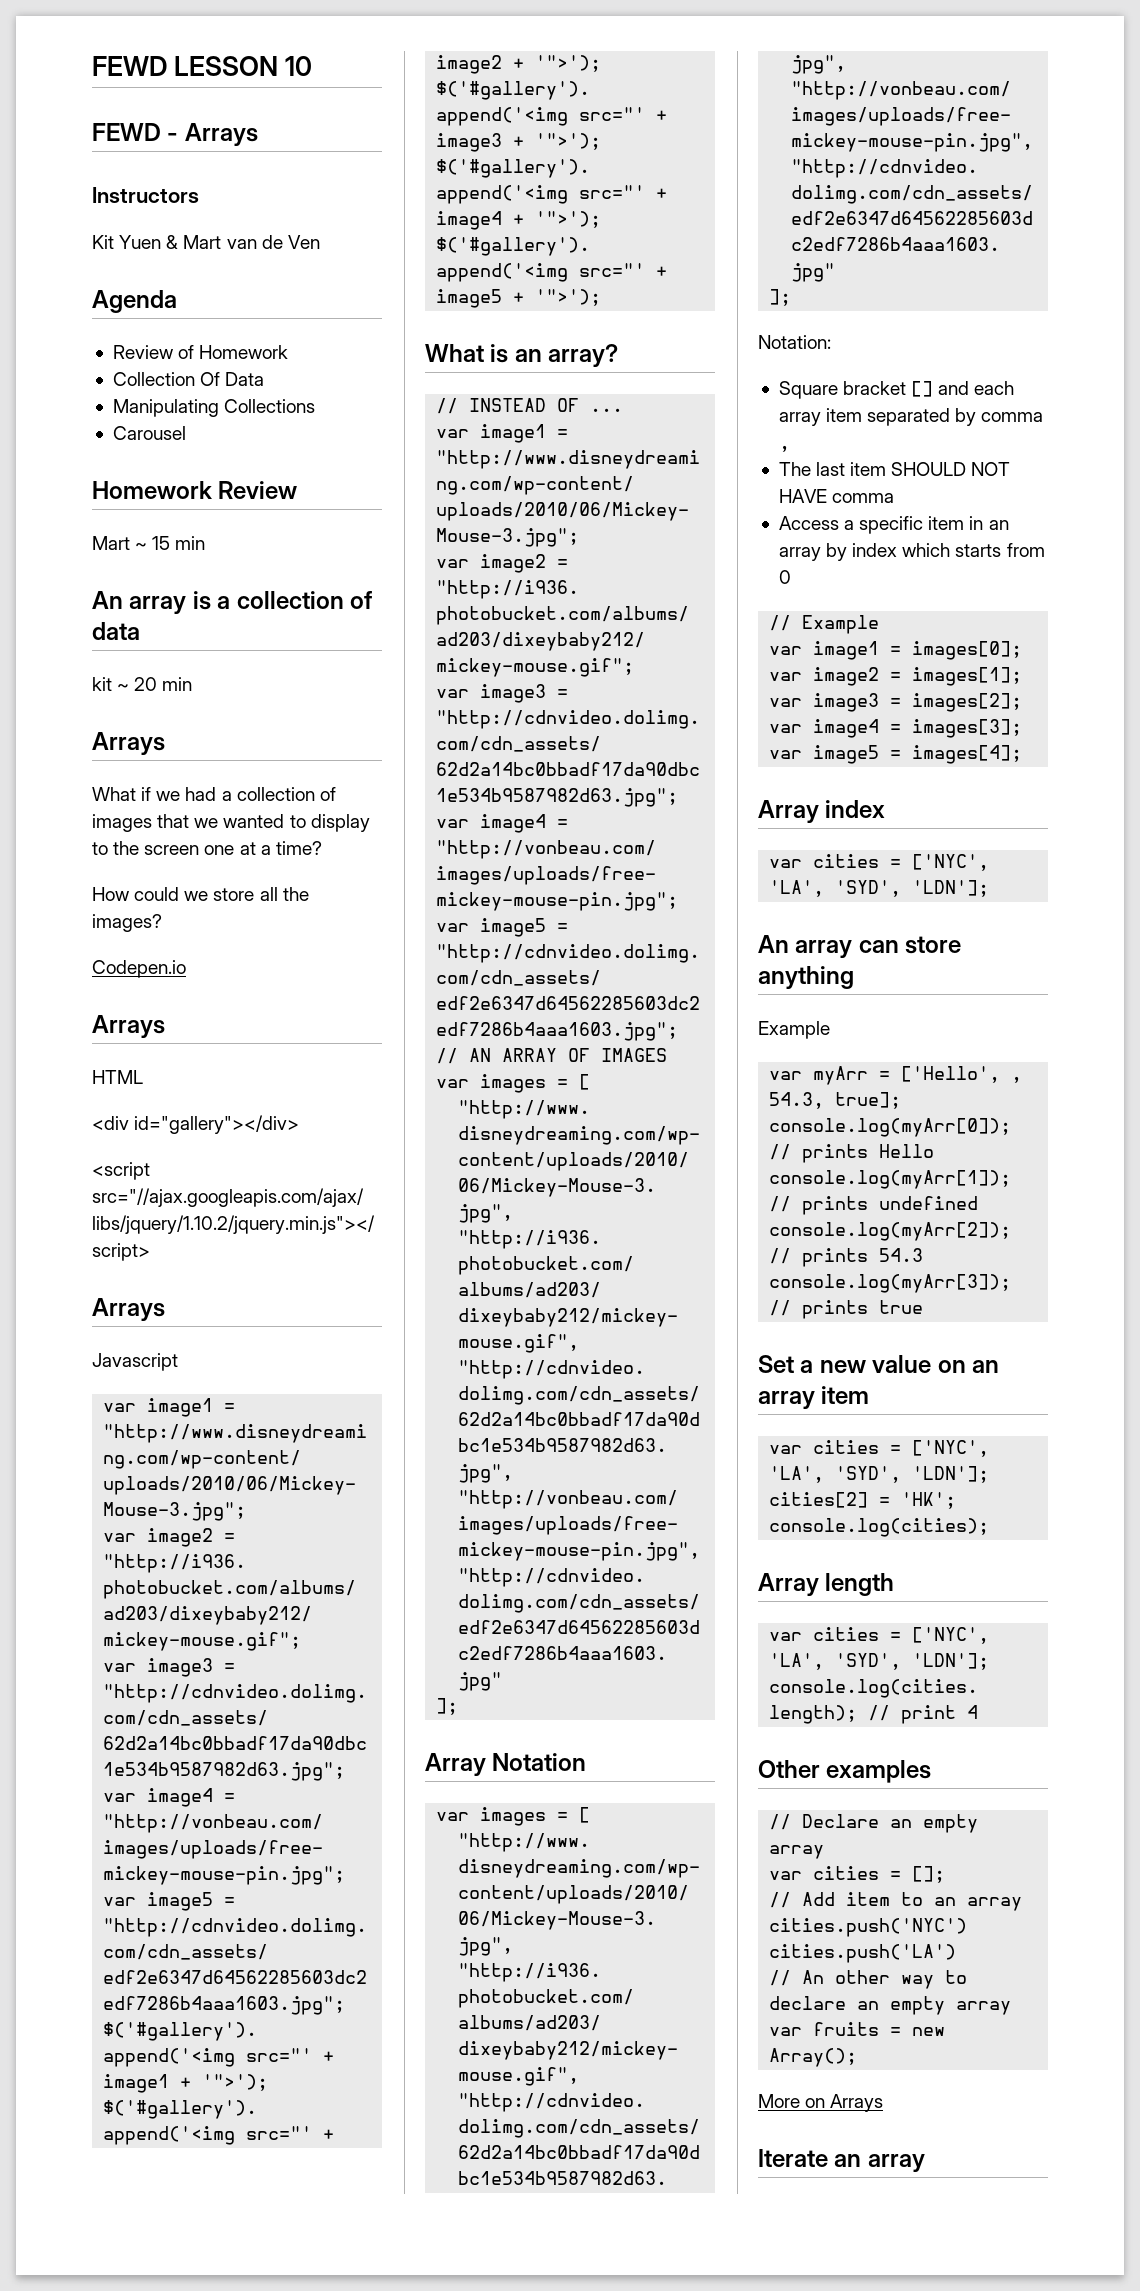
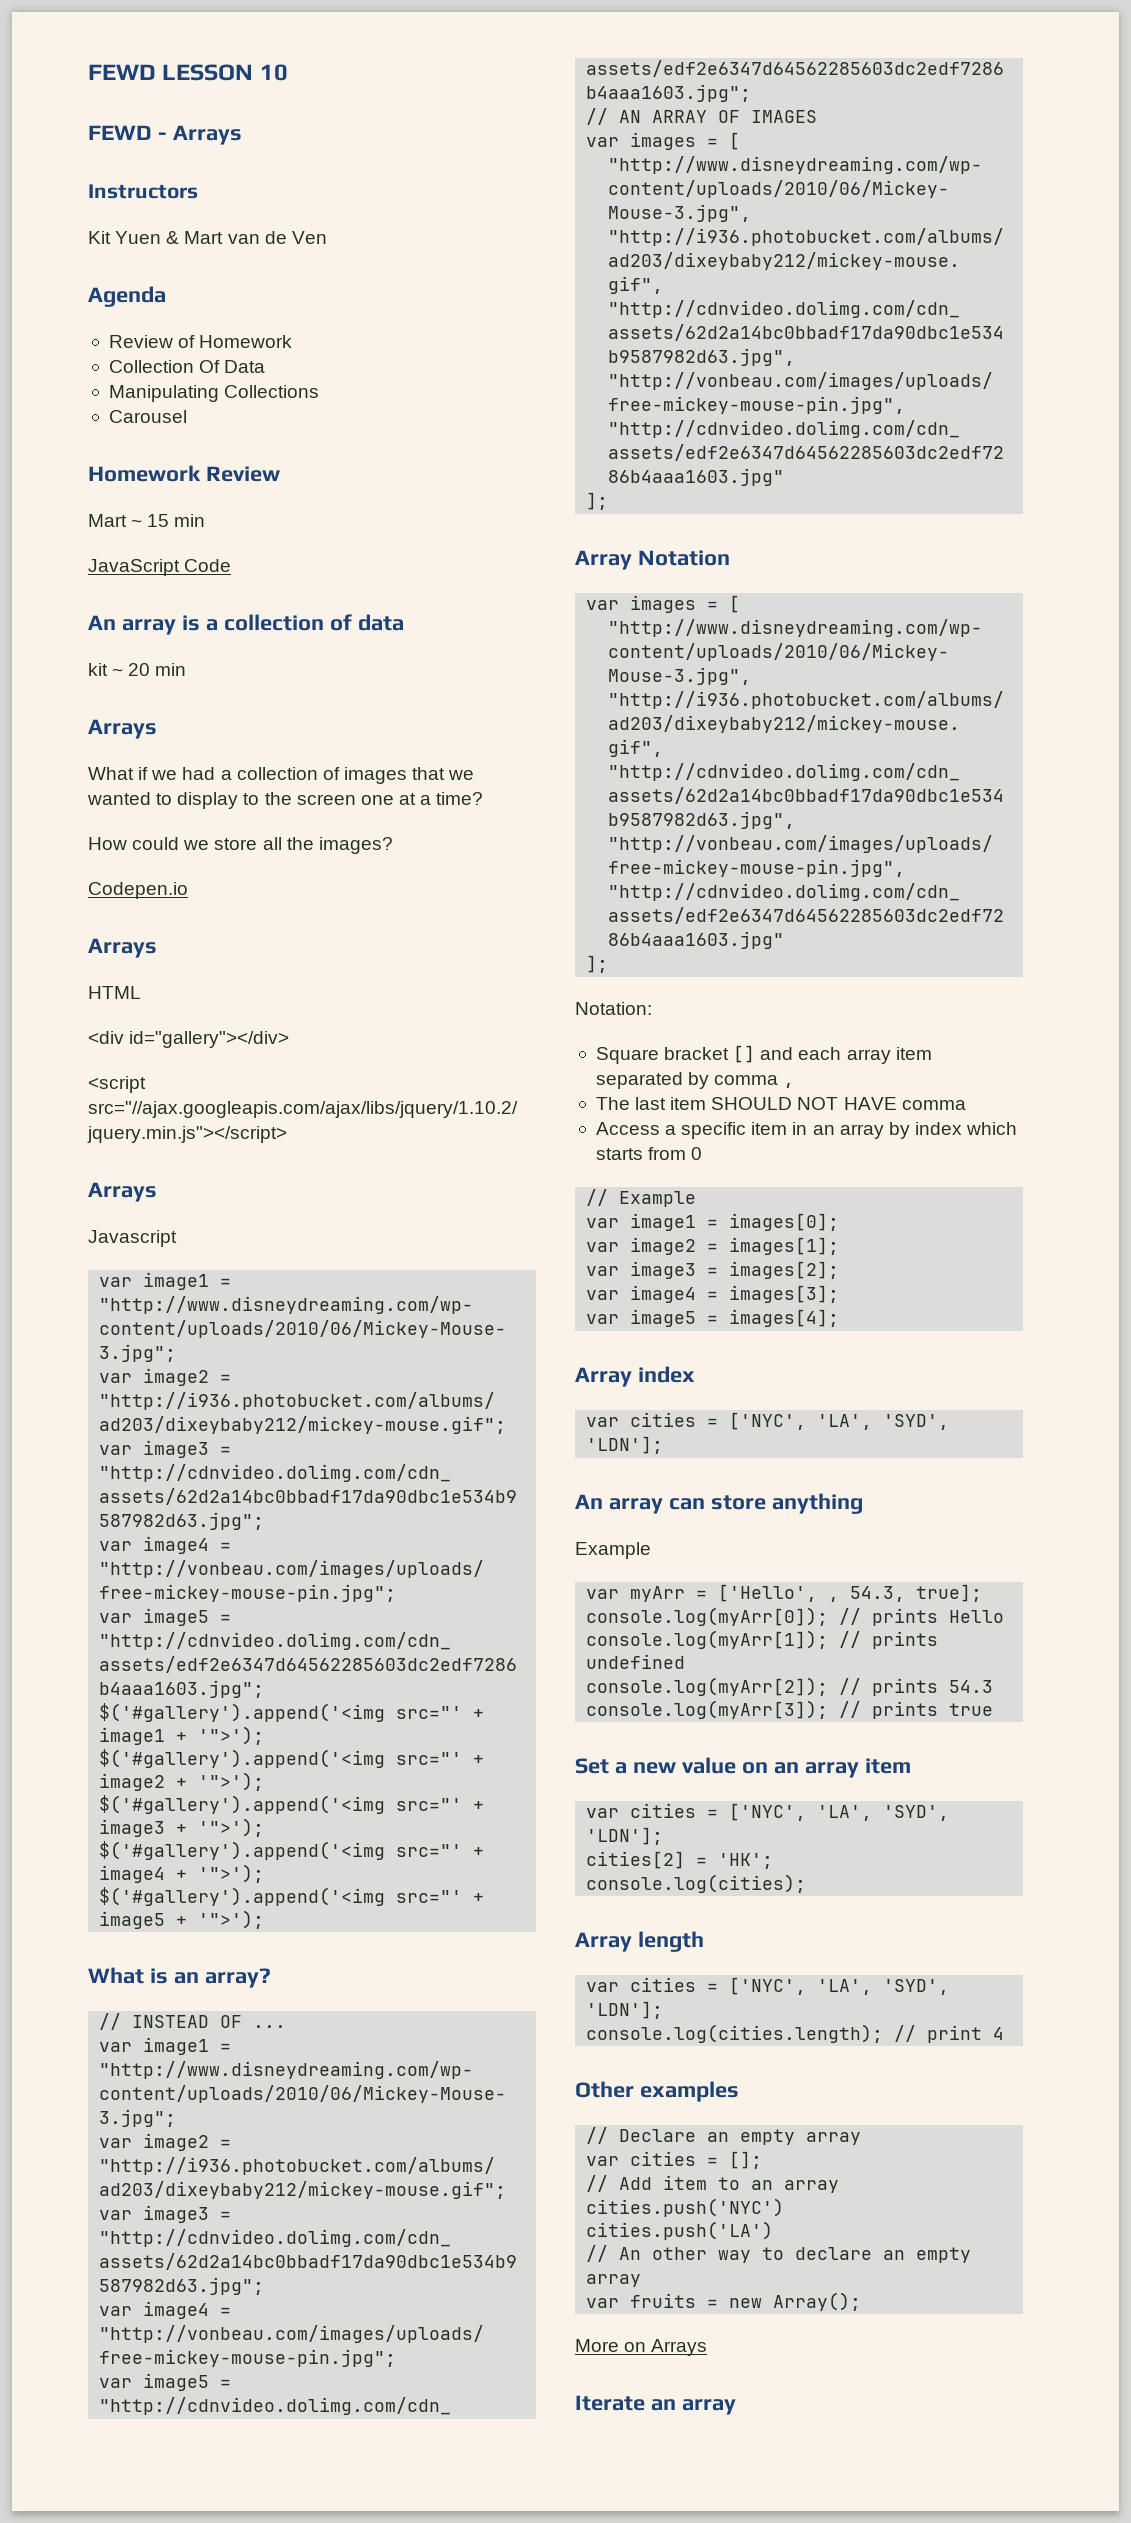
+ JavaScript Code

